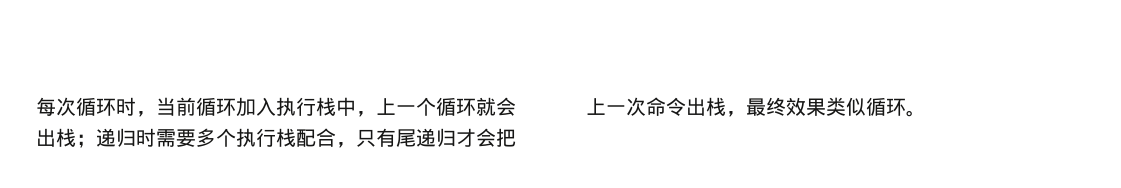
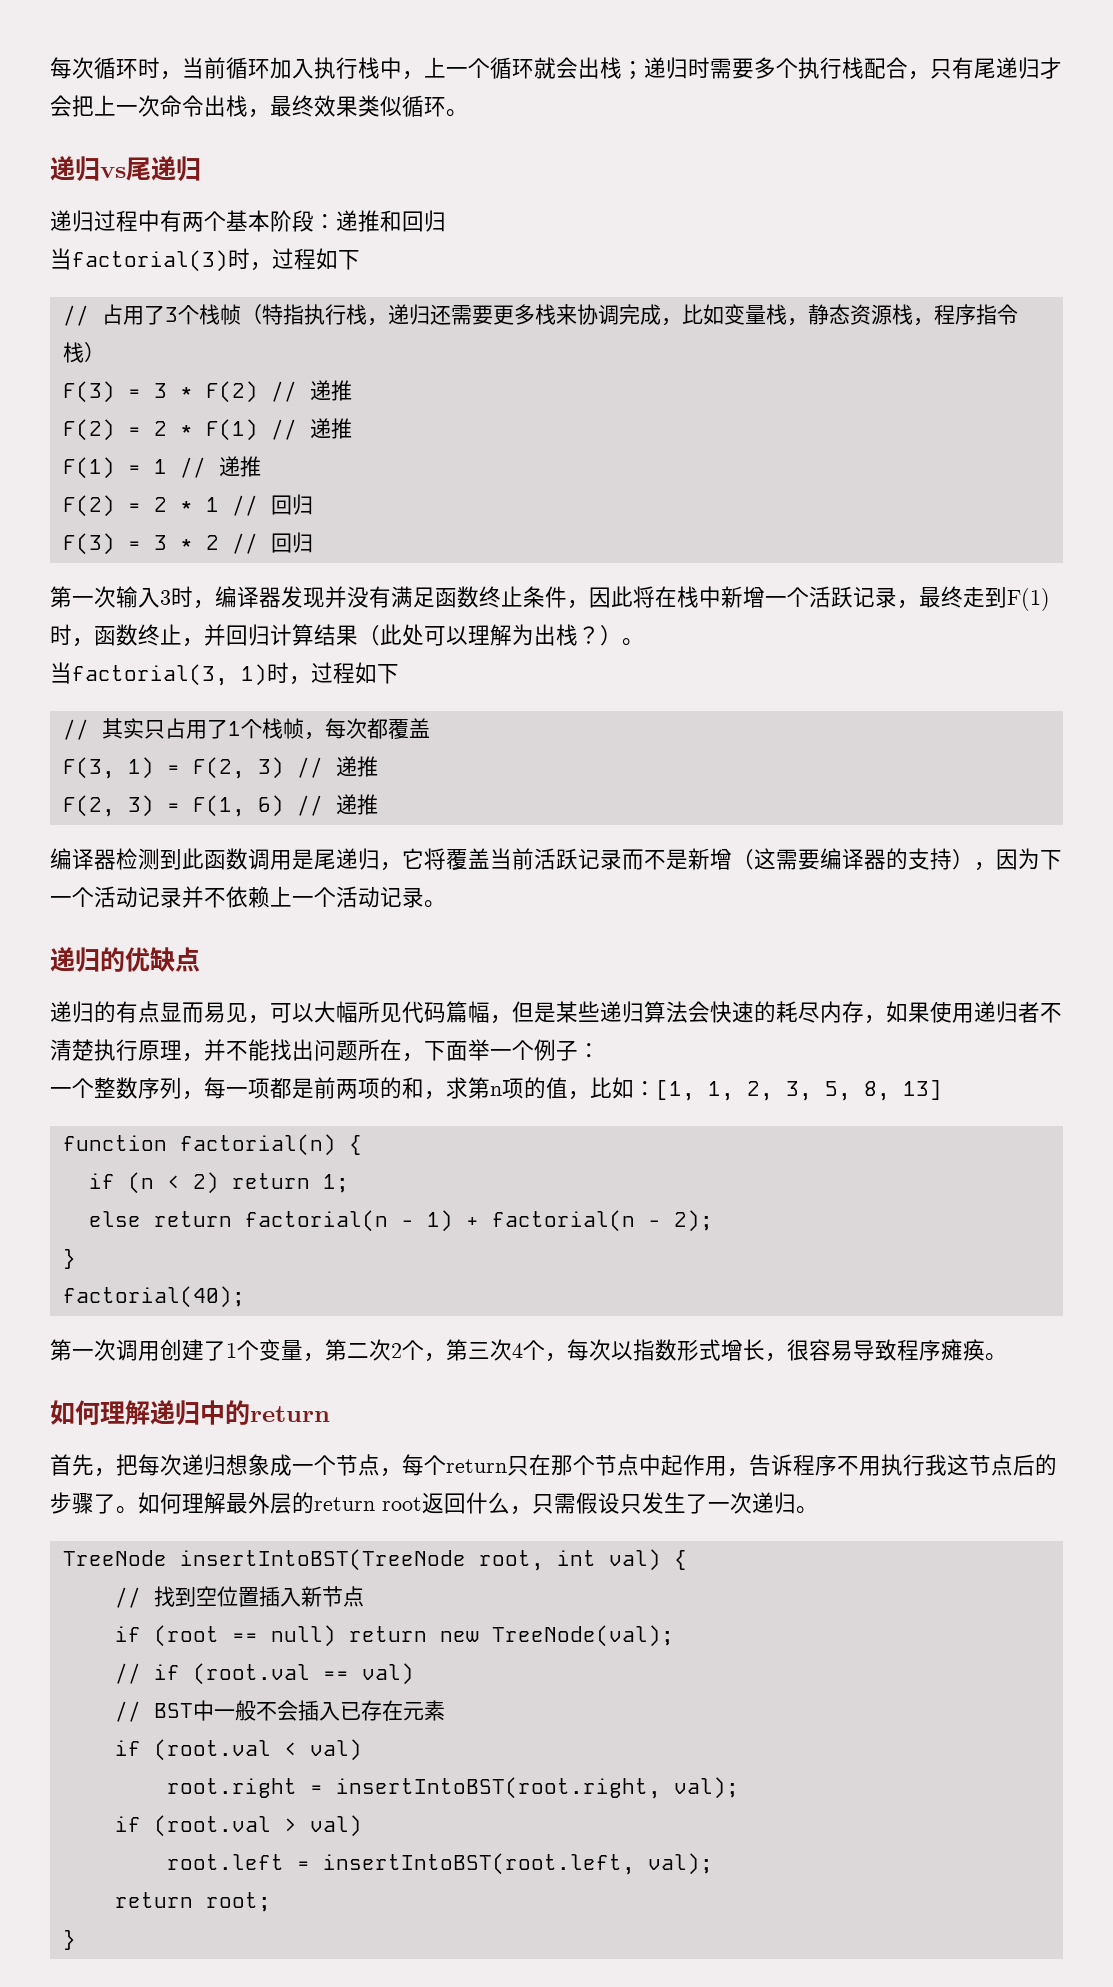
+ 递归vs尾递归
+ 递归过程中有两个基本阶段：递推和回归
+ 当factorial(3)时，过程如下
+ // 占用了3个栈帧（特指执行栈，递归还需要更多栈来协调完成，比如变量栈，静态资源栈，程序指令栈）
+ F(3) = 3 * F(2) // 递推
+ F(2) = 2 * F(1) // 递推
+ F(1) = 1 // 递推
+ F(2) = 2 * 1 // 回归
+ F(3) = 3 * 2 // 回归
+ 第一次输入3时，编译器发现并没有满足函数终止条件，因此将在栈中新增一个活跃记录，最终走到F(1)时，函数终止，并回归计算结果（此处可以理解为出栈？）。
+ 当factorial(3, 1)时，过程如下
+ // 其实只占用了1个栈帧，每次都覆盖
+ F(3, 1) = F(2, 3) // 递推
+ F(2, 3) = F(1, 6) // 递推
+ 编译器检测到此函数调用是尾递归，它将覆盖当前活跃记录而不是新增（这需要编译器的支持），因为下一个活动记录并不依赖上一个活动记录。
+ 递归的优缺点
+ 递归的有点显而易见，可以大幅所见代码篇幅，但是某些递归算法会快速的耗尽内存，如果使用递归者不清楚执行原理，并不能找出问题所在，下面举一个例子：
+ 一个整数序列，每一项都是前两项的和，求第n项的值，比如：[1, 1, 2, 3, 5, 8, 13]
+ function factorial(n) {
+ if (n < 2) return 1;
+ else return factorial(n - 1) + factorial(n - 2);
+ }
+ factorial(40);
+ 第一次调用创建了1个变量，第二次2个，第三次4个，每次以指数形式增长，很容易导致程序瘫痪。
+ 如何理解递归中的return
+ 首先，把每次递归想象成一个节点，每个return只在那个节点中起作用，告诉程序不用执行我这节点后的步骤了。如何理解最外层的return root返回什么，只需假设只发生了一次递归。
+ TreeNode insertIntoBST(TreeNode root, int val) {
+ // 找到空位置插入新节点
+ if (root == null) return new TreeNode(val);
+ // if (root.val == val)
+ // BST中一般不会插入已存在元素
+ if (root.val < val)
+ root.right = insertIntoBST(root.right, val);
+ if (root.val > val)
+ root.left = insertIntoBST(root.left, val);
+ return root;
+ }

